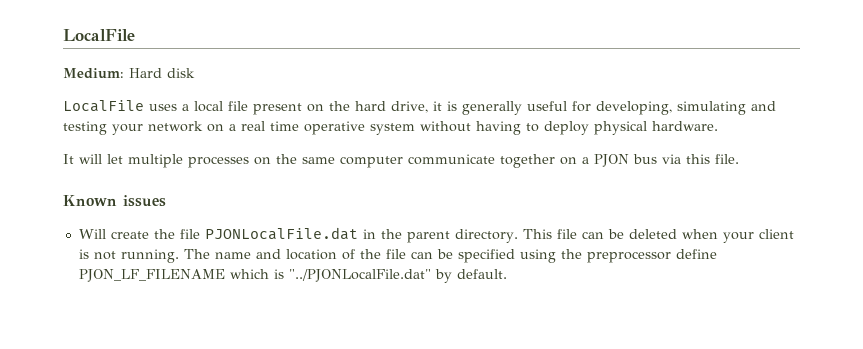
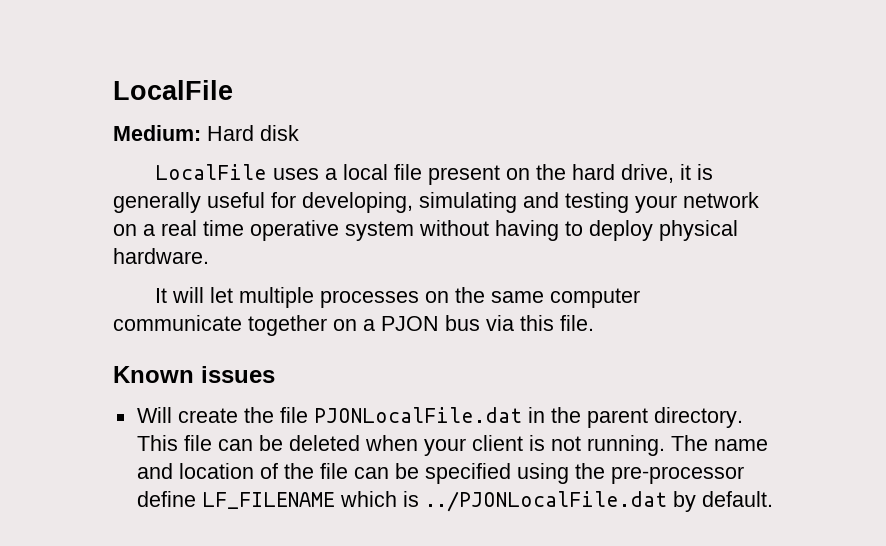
- The name and location of the file can be specified using the preprocessor define PJON_LF_FILENAME which is "../PJONLocalFile.dat" by default.
+ The name and location of the file can be specified using the pre-processor define LF_FILENAME which is ../PJONLocalFile.dat by default.

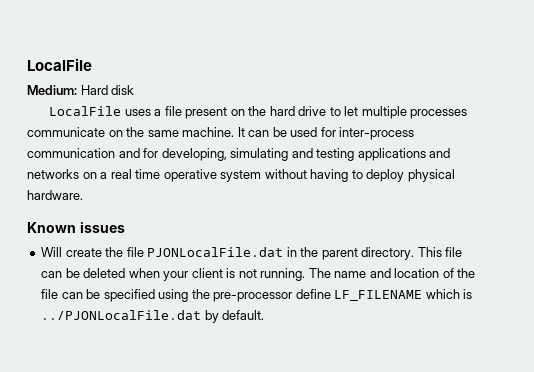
- LocalFile uses a local file present on the hard drive, it is generally useful for developing, simulating and testing your network on a real time operative system without having to deploy physical hardware.
+ LocalFile uses a file present on the hard drive to let multiple processes communicate on the same machine. It can be used for inter-process communication and for developing, simulating and testing applications and networks on a real time operative system without having to deploy physical hardware.
- It will let multiple processes on the same computer communicate together on a PJON bus via this file.

